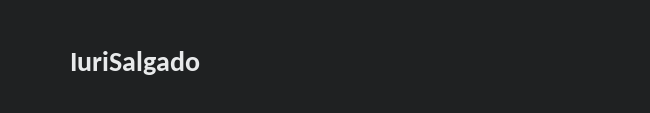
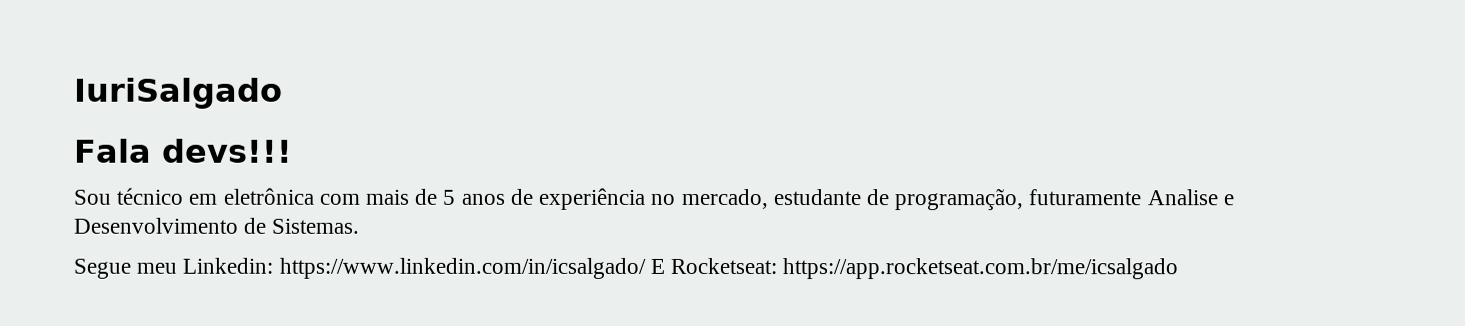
+ Fala devs!!!
+ Sou técnico em eletrônica com mais de 5 anos de experiência no mercado, estudante de programação, futuramente Analise e Desenvolvimento de Sistemas.
+ Segue meu Linkedin: https://www.linkedin.com/in/icsalgado/ E Rocketseat: https://app.rocketseat.com.br/me/icsalgado

